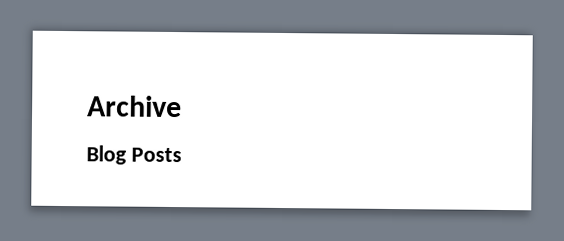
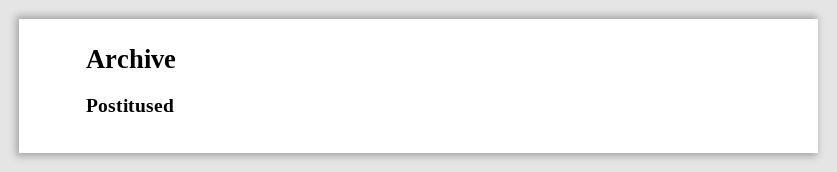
- Blog Posts
+ Postitused

